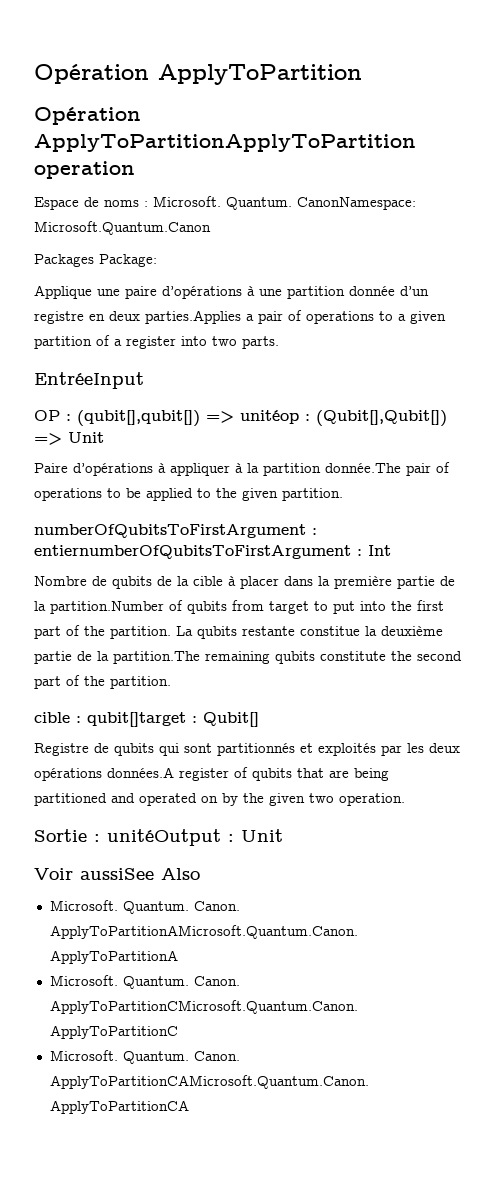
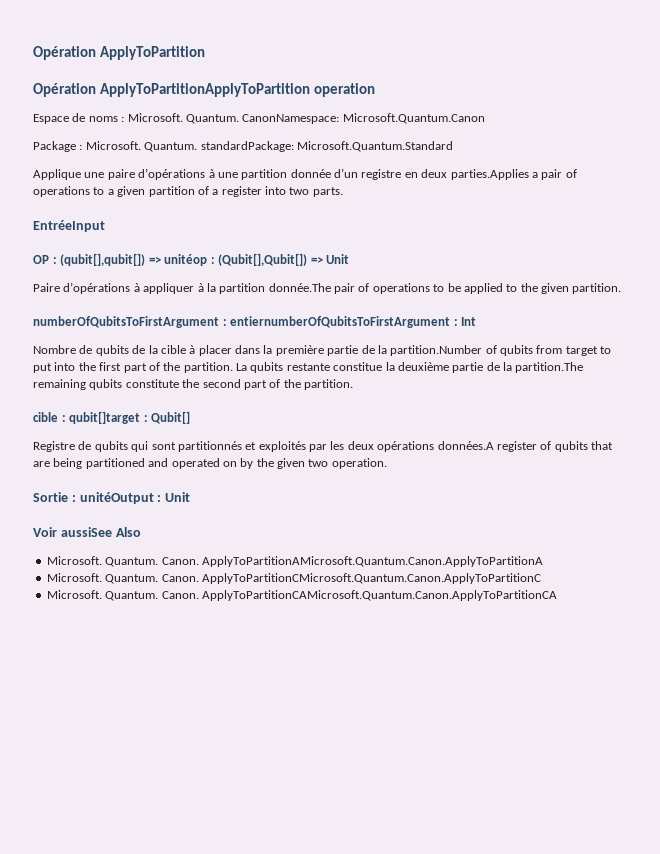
- Packages Package:
+ Package : Microsoft. Quantum. standardPackage: Microsoft.Quantum.Standard

